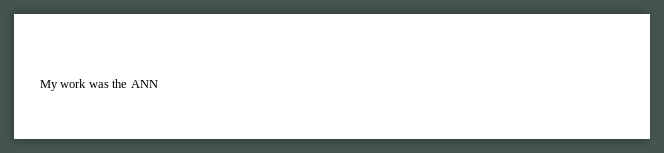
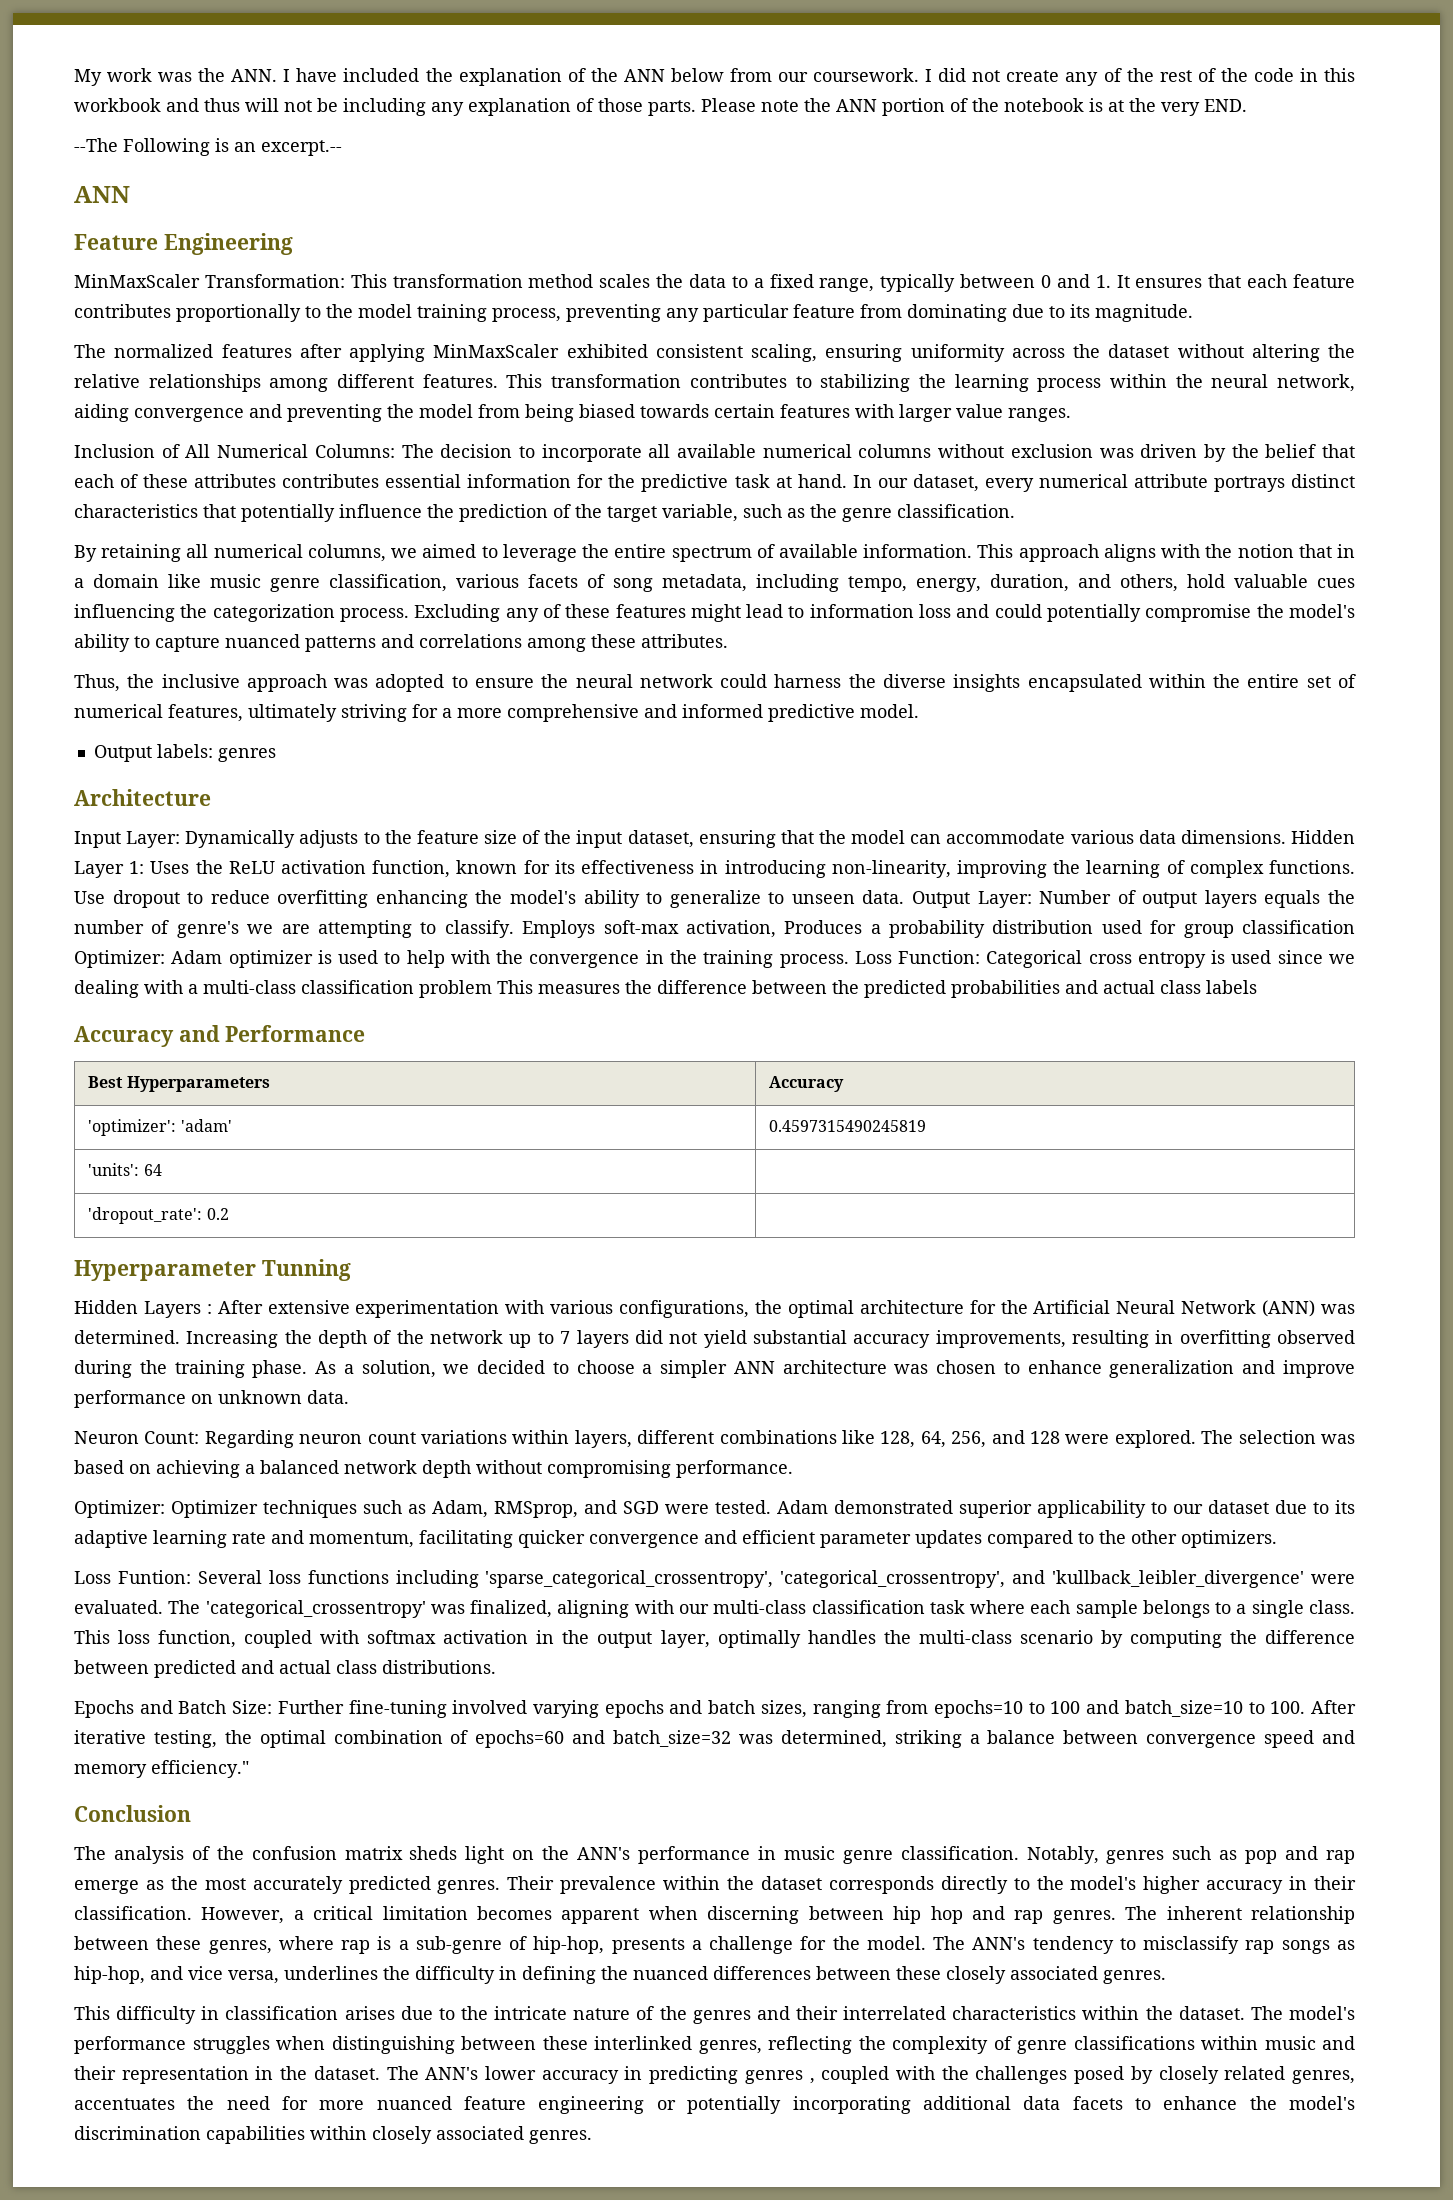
- My work was the ANN
+ My work was the ANN. I have included the explanation of the ANN below from our coursework. I did not create any of the rest of the code in this workbook and thus will not be including any explanation of those parts. Please note the ANN portion of the notebook is at the very END.
+ --The Following is an excerpt.--
+ ANN
+ Feature Engineering
+ MinMaxScaler Transformation: This transformation method scales the data to a fixed range, typically between 0 and 1. It ensures that each feature contributes proportionally to the model training process, preventing any particular feature from dominating due to its magnitude.
+ The normalized features after applying MinMaxScaler exhibited consistent scaling, ensuring uniformity across the dataset without altering the relative relationships among different features. This transformation contributes to stabilizing the learning process within the neural network, aiding convergence and preventing the model from being biased towards certain features with larger value ranges.
+ Inclusion of All Numerical Columns: The decision to incorporate all available numerical columns without exclusion was driven by the belief that each of these attributes contributes essential information for the predictive task at hand. In our dataset, every numerical attribute portrays distinct characteristics that potentially influence the prediction of the target variable, such as the genre classification.
+ By retaining all numerical columns, we aimed to leverage the entire spectrum of available information. This approach aligns with the notion that in a domain like music genre classification, various facets of song metadata, including tempo, energy, duration, and others, hold valuable cues influencing the categorization process. Excluding any of these features might lead to information loss and could potentially compromise the model's ability to capture nuanced patterns and correlations among these attributes.
+ Thus, the inclusive approach was adopted to ensure the neural network could harness the diverse insights encapsulated within the entire set of numerical features, ultimately striving for a more comprehensive and informed predictive model.
+ Output labels: genres
+ Architecture
+ Input Layer: Dynamically adjusts to the feature size of the input dataset, ensuring that the model can accommodate various data dimensions. Hidden Layer 1: Uses the ReLU activation function, known for its effectiveness in introducing non-linearity, improving the learning of complex functions. Use dropout to reduce overfitting enhancing the model's ability to generalize to unseen data. Output Layer: Number of output layers equals the number of genre's we are attempting to classify. Employs soft-max activation, Produces a probability distribution used for group classification Optimizer: Adam optimizer is used to help with the convergence in the training process. Loss Function: Categorical cross entropy is used since we dealing with a multi-class classification problem This measures the difference between the predicted probabilities and actual class labels
+ Accuracy and Performance
+ Best Hyperparameters | Accuracy
+ 'optimizer': 'adam' | 0.4597315490245819
+ 'units': 64 |
+ 'dropout_rate': 0.2 |
+ Hyperparameter Tunning
+ Hidden Layers : After extensive experimentation with various configurations, the optimal architecture for the Artificial Neural Network (ANN) was determined. Increasing the depth of the network up to 7 layers did not yield substantial accuracy improvements, resulting in overfitting observed during the training phase. As a solution, we decided to choose a simpler ANN architecture was chosen to enhance generalization and improve performance on unknown data.
+ Neuron Count: Regarding neuron count variations within layers, different combinations like 128, 64, 256, and 128 were explored. The selection was based on achieving a balanced network depth without compromising performance.
+ Optimizer: Optimizer techniques such as Adam, RMSprop, and SGD were tested. Adam demonstrated superior applicability to our dataset due to its adaptive learning rate and momentum, facilitating quicker convergence and efficient parameter updates compared to the other optimizers.
+ Loss Funtion: Several loss functions including 'sparse_categorical_crossentropy', 'categorical_crossentropy', and 'kullback_leibler_divergence' were evaluated. The 'categorical_crossentropy' was finalized, aligning with our multi-class classification task where each sample belongs to a single class. This loss function, coupled with softmax activation in the output layer, optimally handles the multi-class scenario by computing the difference between predicted and actual class distributions.
+ Epochs and Batch Size: Further fine-tuning involved varying epochs and batch sizes, ranging from epochs=10 to 100 and batch_size=10 to 100. After iterative testing, the optimal combination of epochs=60 and batch_size=32 was determined, striking a balance between convergence speed and memory efficiency."
+ Conclusion
+ The analysis of the confusion matrix sheds light on the ANN's performance in music genre classification. Notably, genres such as pop and rap emerge as the most accurately predicted genres. Their prevalence within the dataset corresponds directly to the model's higher accuracy in their classification. However, a critical limitation becomes apparent when discerning between hip hop and rap genres. The inherent relationship between these genres, where rap is a sub-genre of hip-hop, presents a challenge for the model. The ANN's tendency to misclassify rap songs as hip-hop, and vice versa, underlines the difficulty in defining the nuanced differences between these closely associated genres.
+ This difficulty in classification arises due to the intricate nature of the genres and their interrelated characteristics within the dataset. The model's performance struggles when distinguishing between these interlinked genres, reflecting the complexity of genre classifications within music and their representation in the dataset. The ANN's lower accuracy in predicting genres , coupled with the challenges posed by closely related genres, accentuates the need for more nuanced feature engineering or potentially incorporating additional data facets to enhance the model's discrimination capabilities within closely associated genres.

